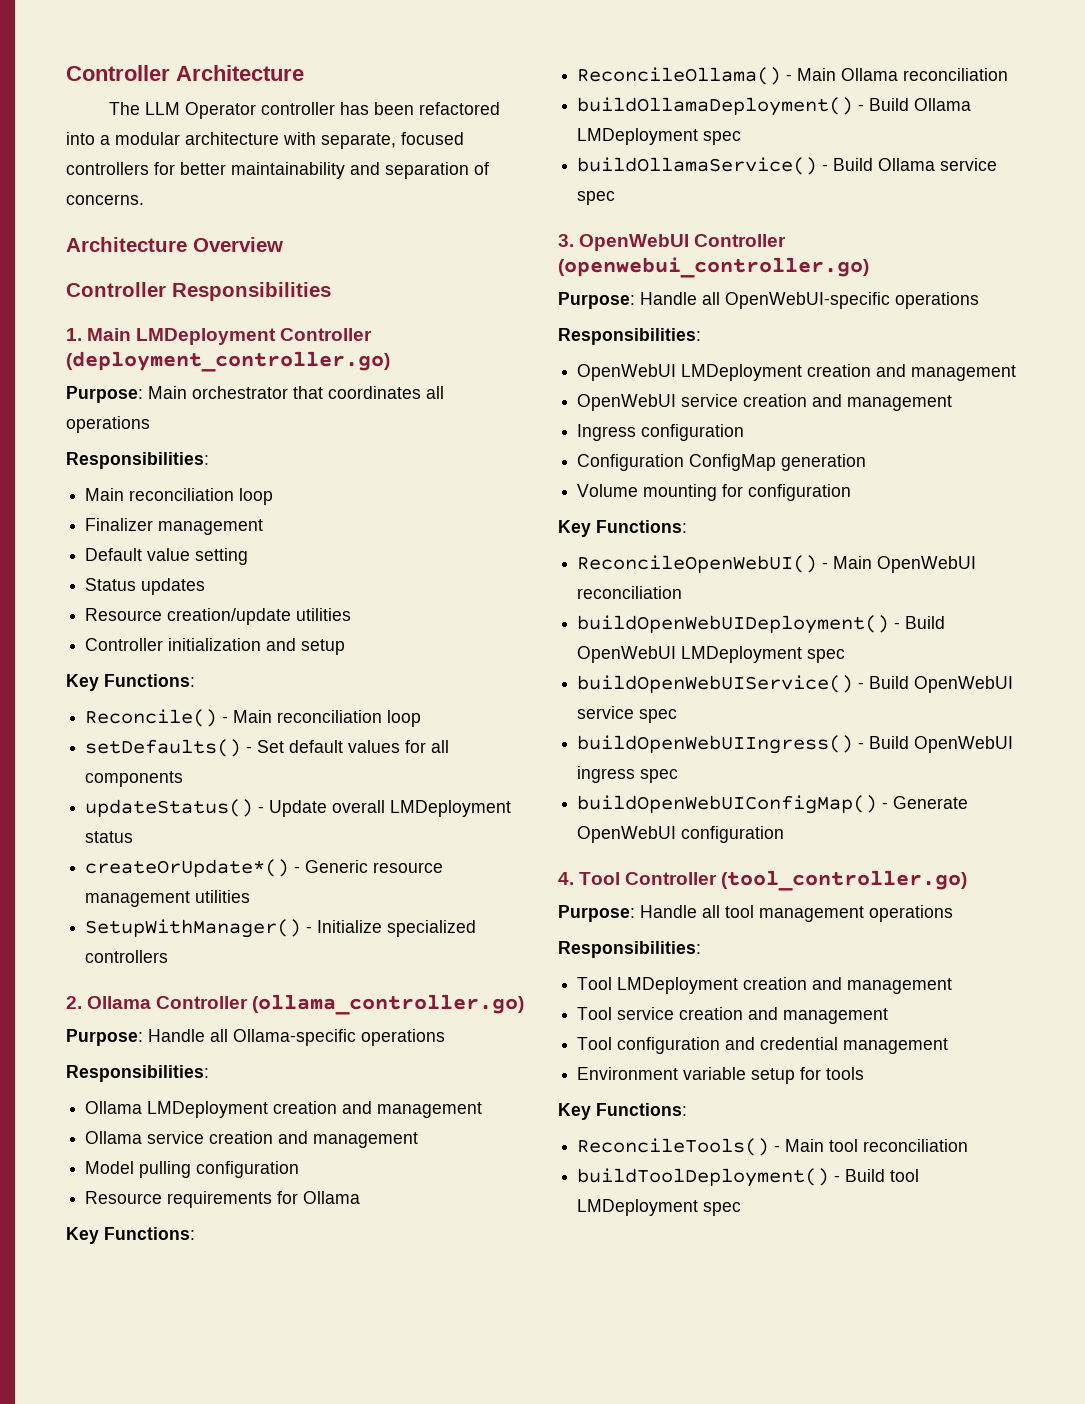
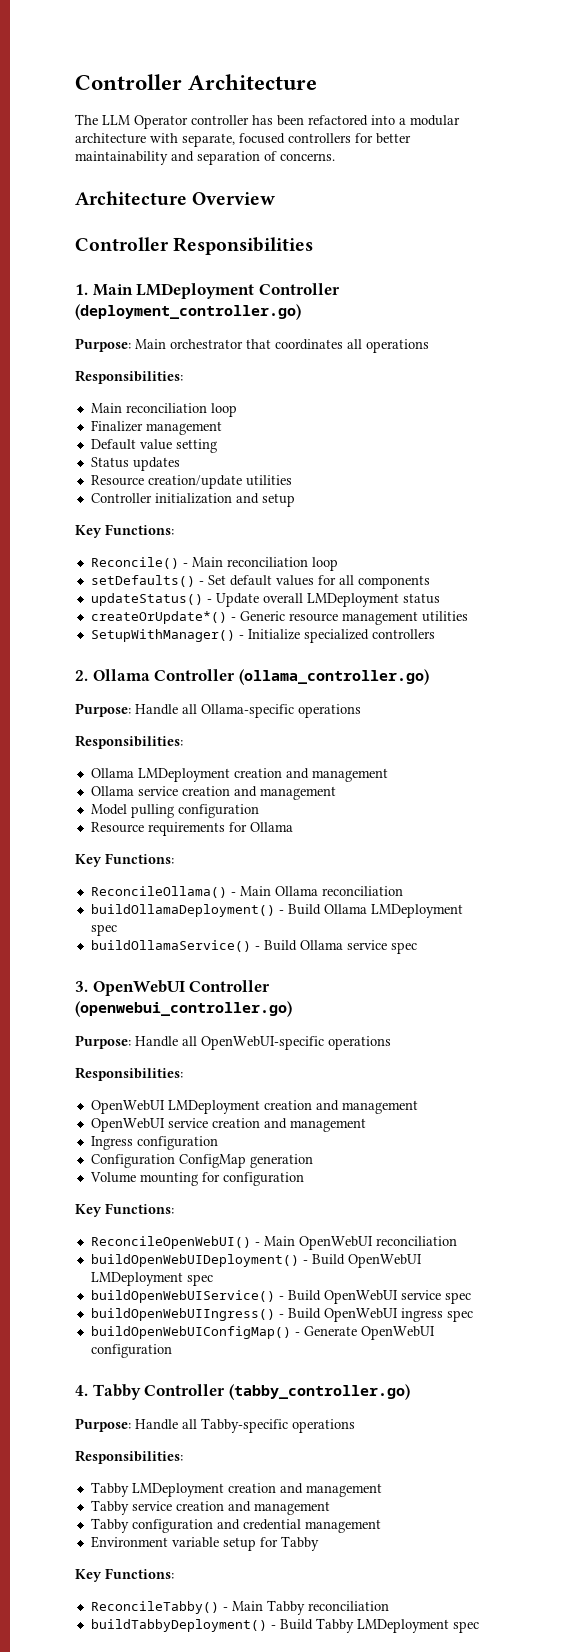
- 4. Tool Controller (tool_controller.go)
- Purpose: Handle all tool management operations
+ 4. Tabby Controller (tabby_controller.go)
+ Purpose: Handle all Tabby-specific operations
  Responsibilities:
- Tool LMDeployment creation and management
- Tool service creation and management
- Tool configuration and credential management
+ Tabby LMDeployment creation and management
+ Tabby service creation and management
+ Tabby configuration and credential management
- Environment variable setup for tools
+ Environment variable setup for Tabby
  Key Functions:
- ReconcileTools() - Main tool reconciliation
- buildToolDeployment() - Build tool LMDeployment spec
+ ReconcileTabby() - Main Tabby reconciliation
+ buildTabbyDeployment() - Build Tabby LMDeployment spec

